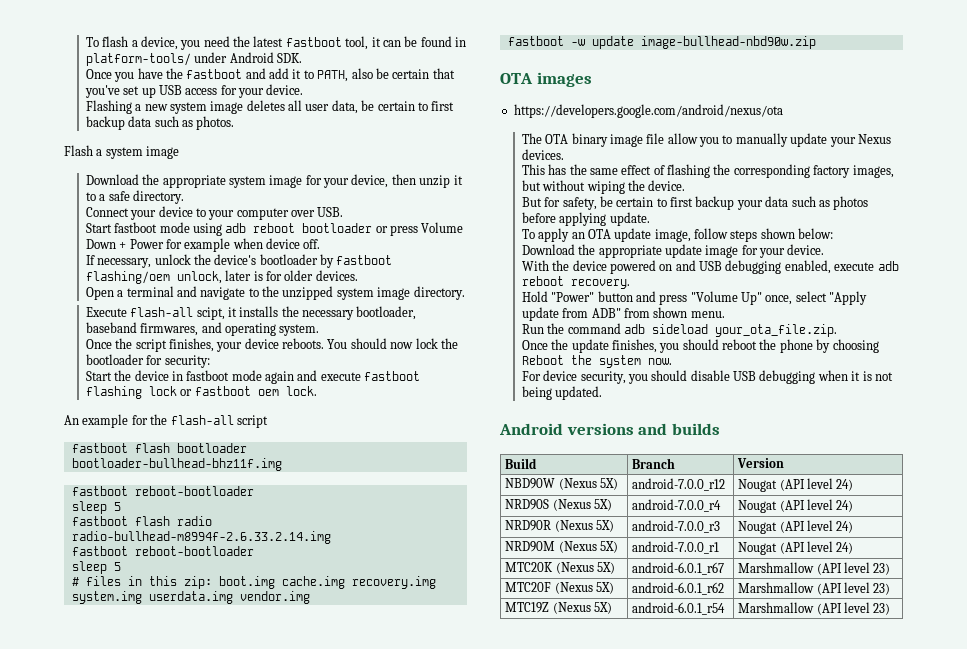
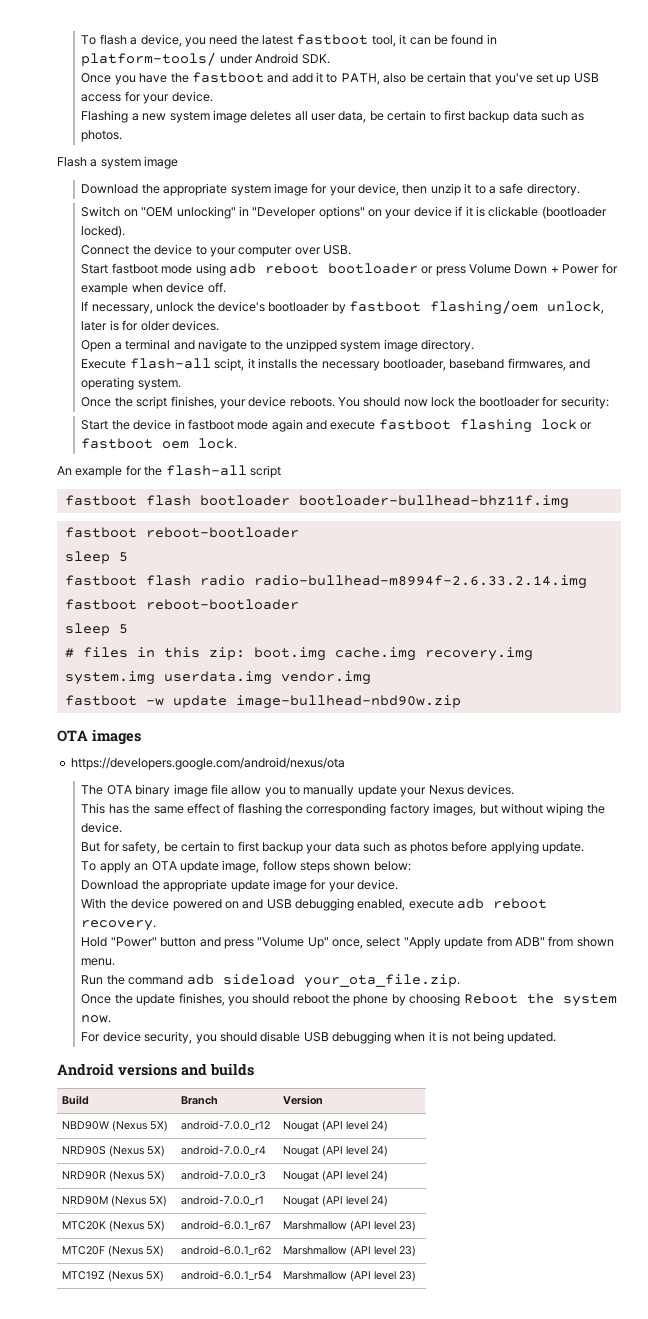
+ Switch on "OEM unlocking" in "Developer options" on your device if it is clickable (bootloader locked).
- Connect your device to your computer over USB.
+ Connect the device to your computer over USB.

